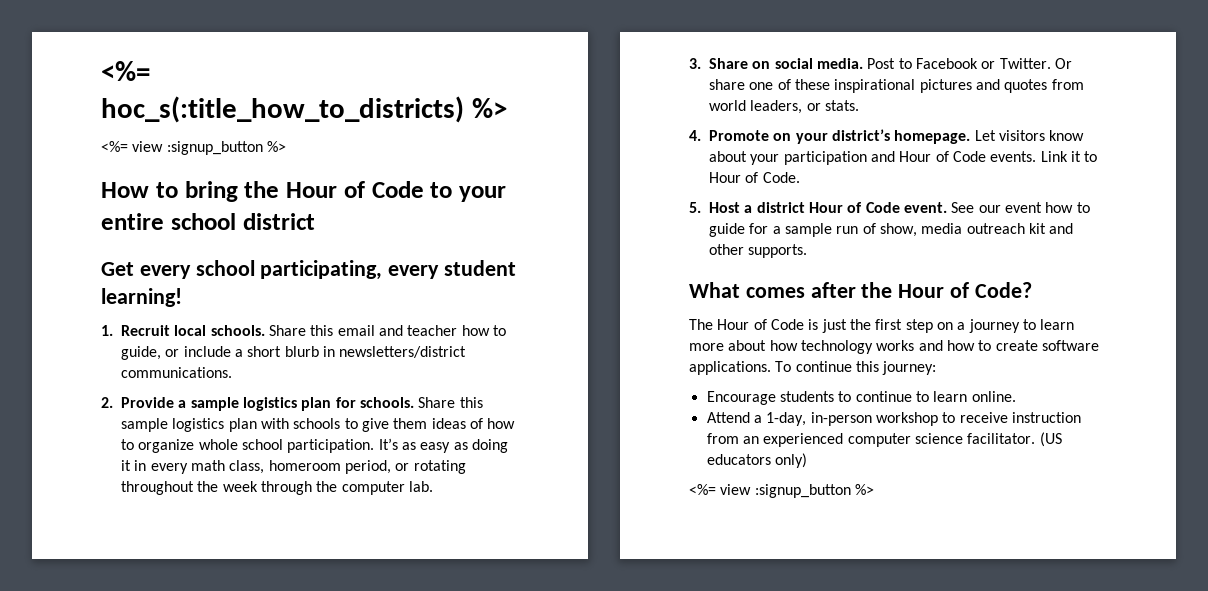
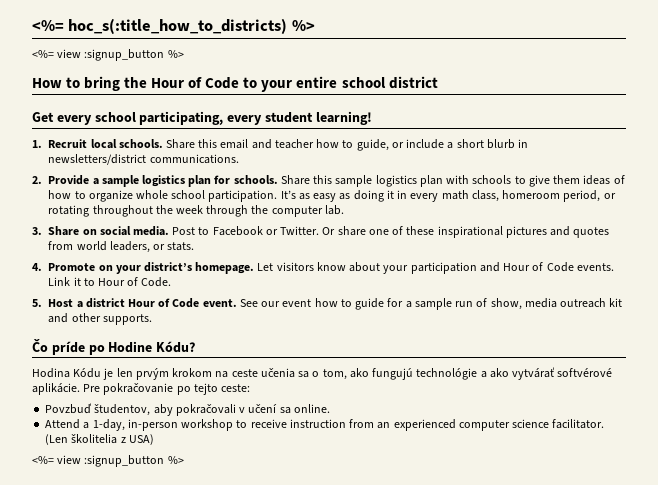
- What comes after the Hour of Code?
- The Hour of Code is just the first step on a journey to learn more about how technology works and how to create software applications. To continue this journey:
- Encourage students to continue to learn online.
+ Čo príde po Hodine Kódu?
+ Hodina Kódu je len prvým krokom na ceste učenia sa o tom, ako fungujú technológie a ako vytvárať softvérové aplikácie. Pre pokračovanie po tejto ceste:
+ Povzbuď študentov, aby pokračovali v učení sa online.
- (US educators only)
+ (Len školitelia z USA)

